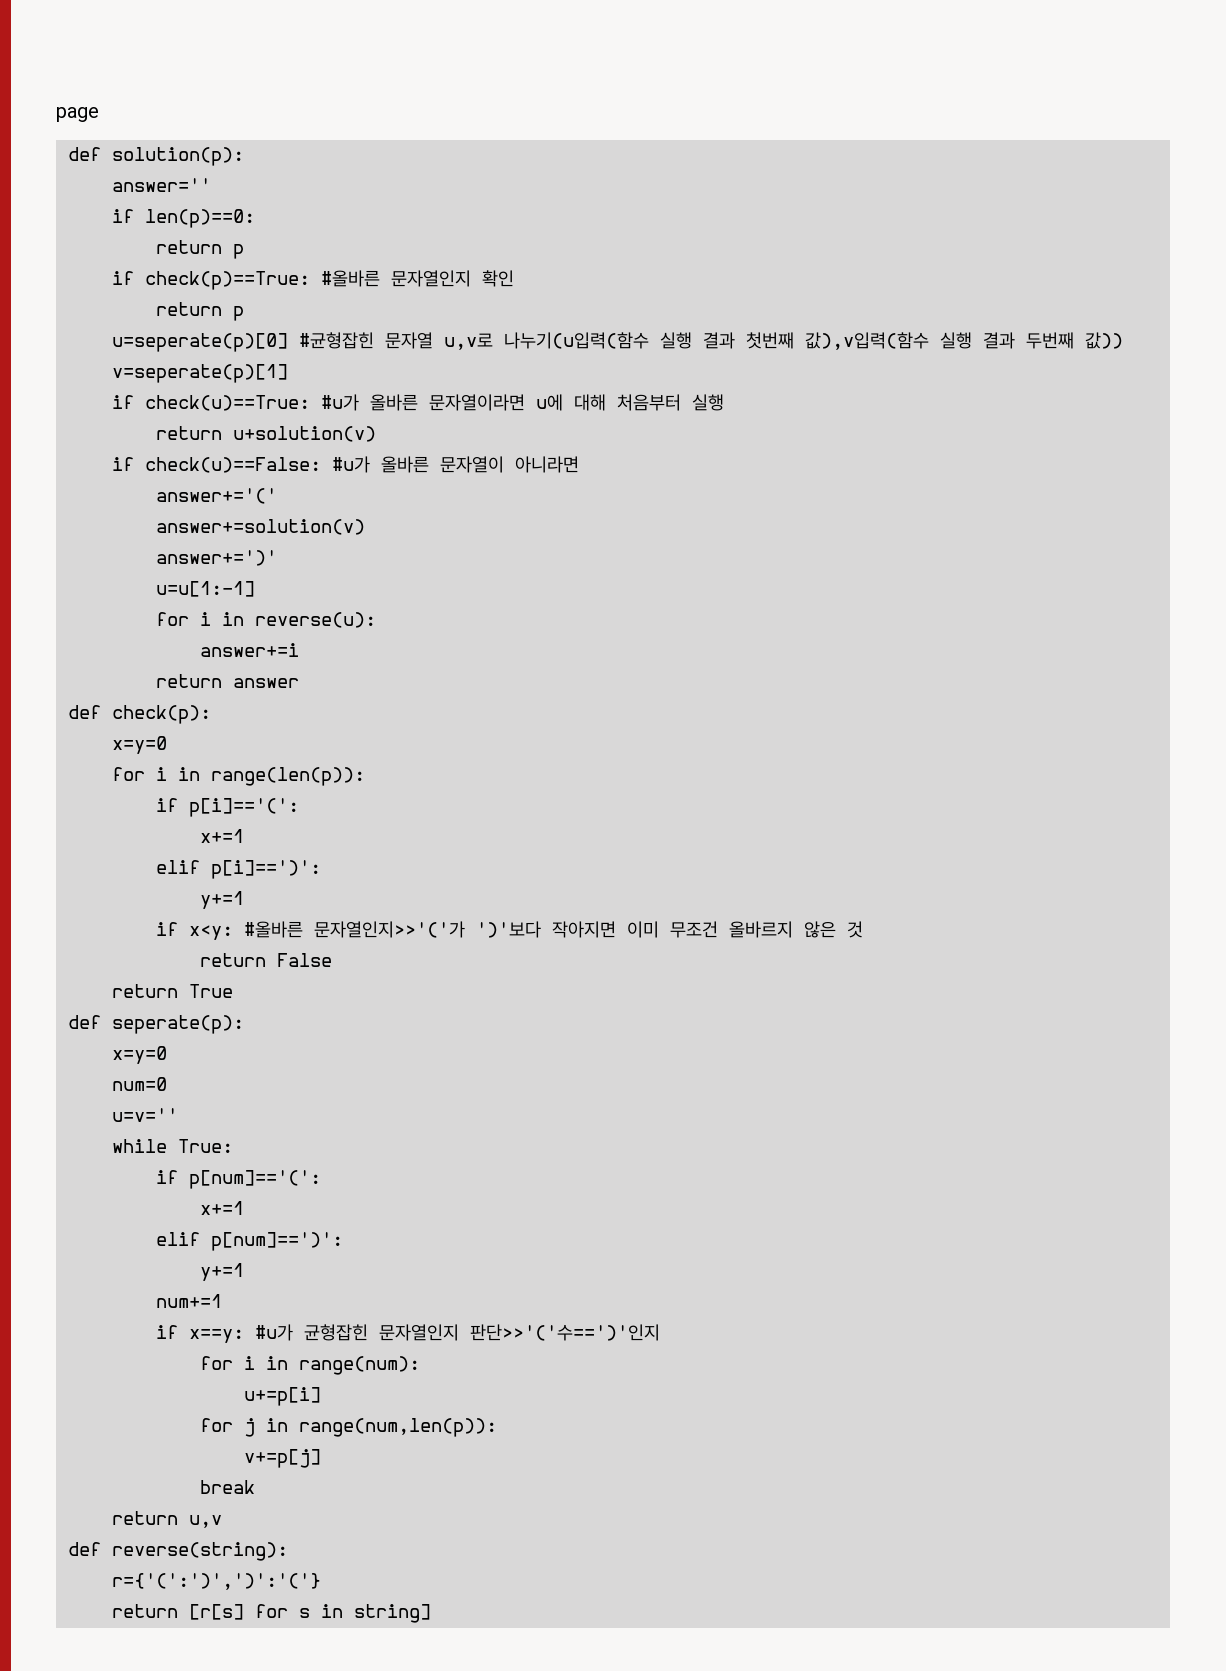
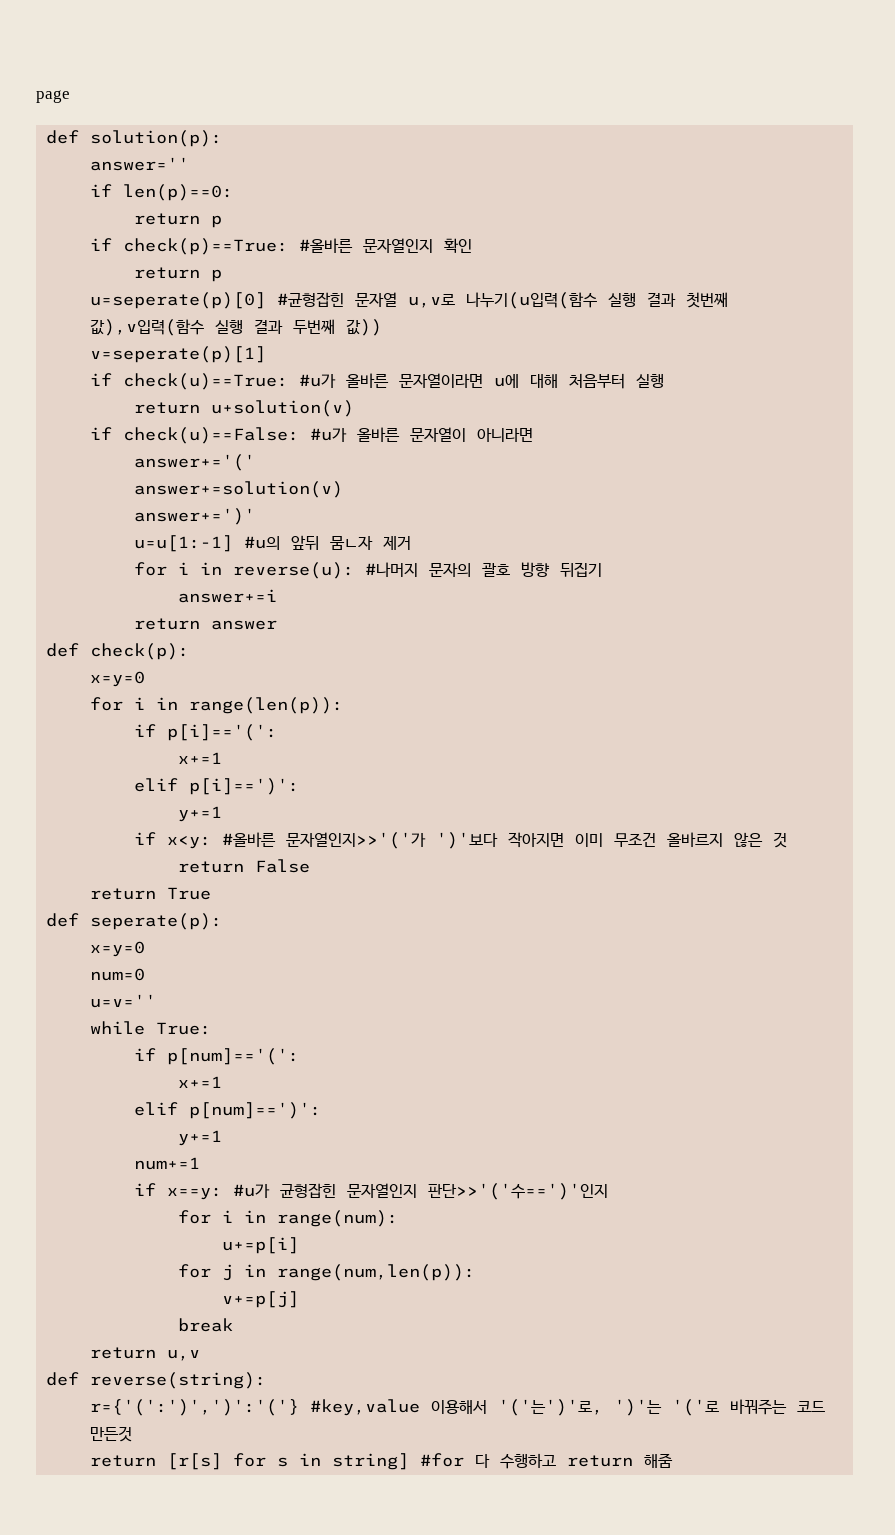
- u=u[1:-1]
+ u=u[1:-1] #u의 앞뒤 뭄ㄴ자 제거
- for i in reverse(u):
+ for i in reverse(u): #나머지 문자의 괄호 방향 뒤집기
- r={'(':')',')':'('}
+ r={'(':')',')':'('} #key,value 이용해서 '('는')'로, ')'는 '('로 바꿔주는 코드 만든것
- return [r[s] for s in string]
+ return [r[s] for s in string] #for 다 수행하고 return 해줌

